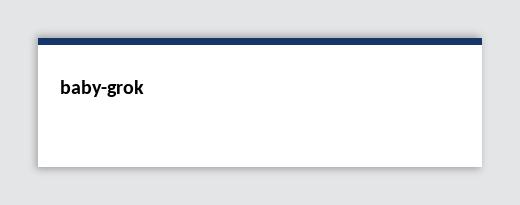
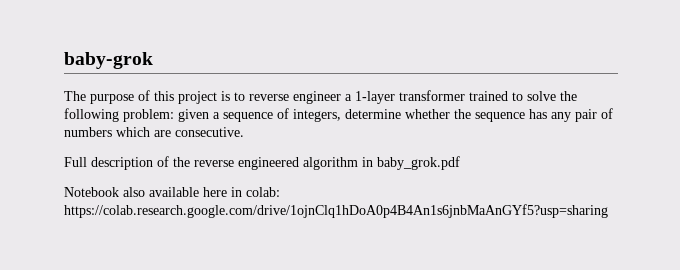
+ The purpose of this project is to reverse engineer a 1-layer transformer trained to solve the following problem: given a sequence of integers, determine whether the sequence has any pair of numbers which are consecutive.
+ Full description of the reverse engineered algorithm in baby_grok.pdf
+ Notebook also available here in colab: https://colab.research.google.com/drive/1ojnClq1hDoA0p4B4An1s6jnbMaAnGYf5?usp=sharing

